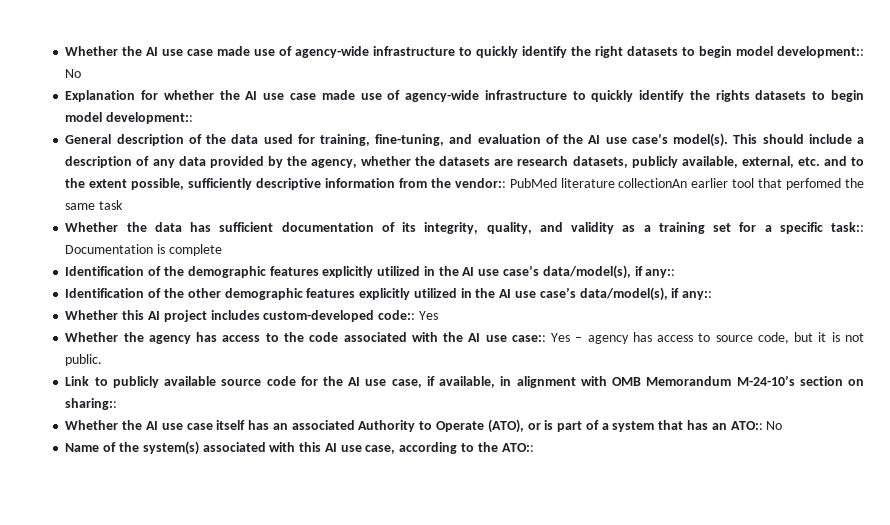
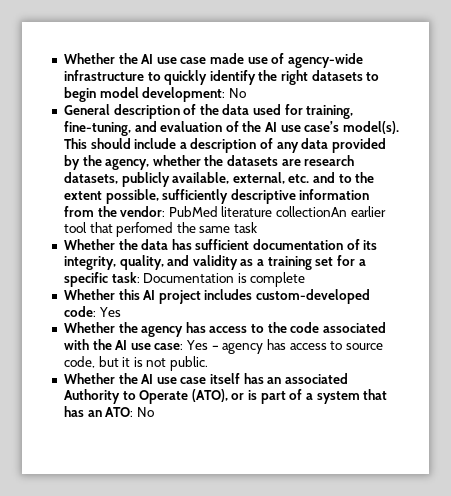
- Whether the AI use case made use of agency-wide infrastructure to quickly identify the right datasets to begin model development:: No
- Explanation for whether the AI use case made use of agency-wide infrastructure to quickly identify the rights datasets to begin model development::
+ Whether the AI use case made use of agency-wide infrastructure to quickly identify the right datasets to begin model development: No
- This should include a description of any data provided by the agency, whether the datasets are research datasets, publicly available, external, etc. and to the extent possible, sufficiently descriptive information from the vendor:: PubMed literature collectionAn earlier tool that perfomed the same task
+ This should include a description of any data provided by the agency, whether the datasets are research datasets, publicly available, external, etc. and to the extent possible, sufficiently descriptive information from the vendor: PubMed literature collectionAn earlier tool that perfomed the same task
- Whether the data has sufficient documentation of its integrity, quality, and validity as a training set for a specific task:: Documentation is complete
+ Whether the data has sufficient documentation of its integrity, quality, and validity as a training set for a specific task: Documentation is complete
- Identification of the demographic features explicitly utilized in the AI use case’s data/model(s), if any::
- Identification of the other demographic features explicitly utilized in the AI use case’s data/model(s), if any::
- Whether this AI project includes custom-developed code:: Yes
+ Whether this AI project includes custom-developed code: Yes
- Whether the agency has access to the code associated with the AI use case:: Yes – agency has access to source code, but it is not public.
+ Whether the agency has access to the code associated with the AI use case: Yes – agency has access to source code, but it is not public.
- Link to publicly available source code for the AI use case, if available, in alignment with OMB Memorandum M-24-10’s section on sharing::
- Whether the AI use case itself has an associated Authority to Operate (ATO), or is part of a system that has an ATO:: No
- Name of the system(s) associated with this AI use case, according to the ATO::
+ Whether the AI use case itself has an associated Authority to Operate (ATO), or is part of a system that has an ATO: No

